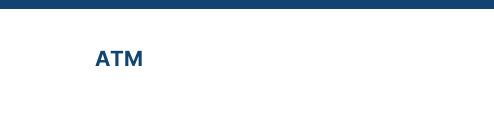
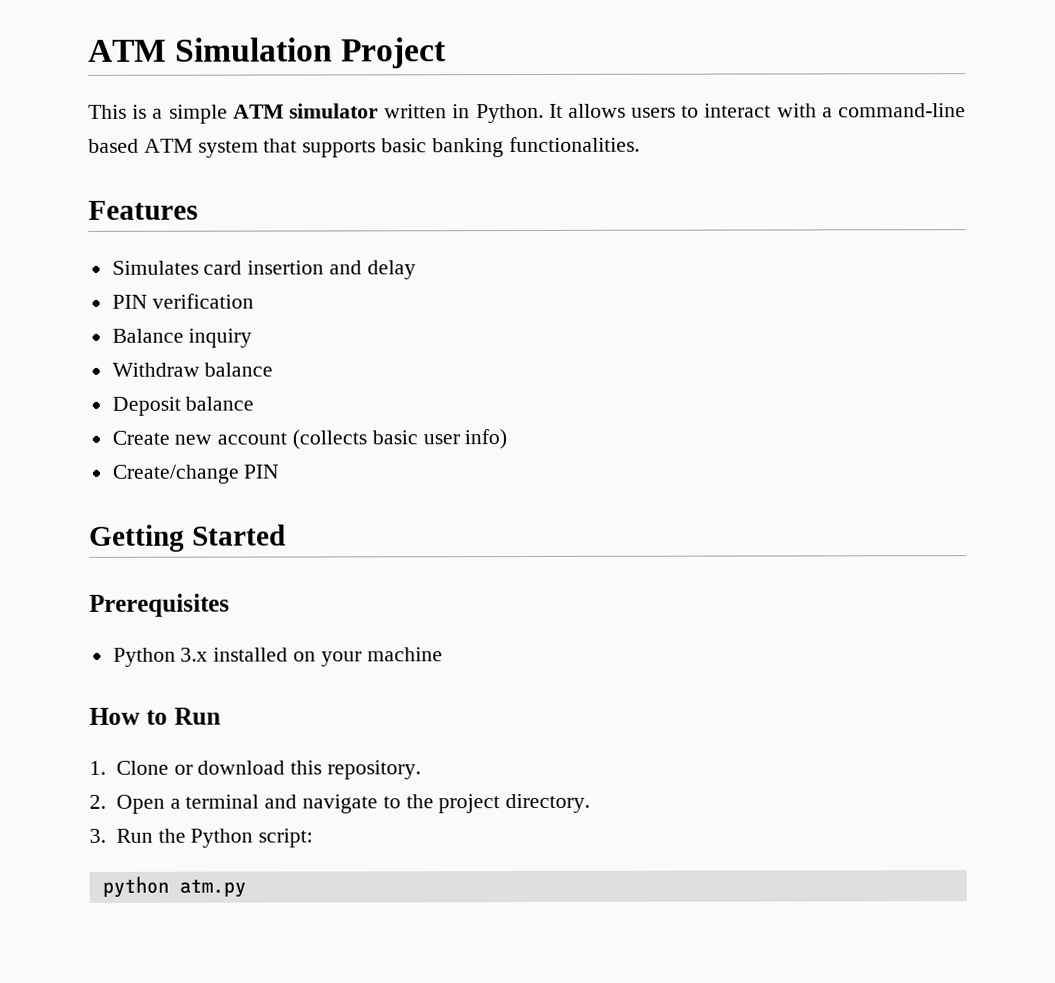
- ATM
+ ATM Simulation Project
+ This is a simple ATM simulator written in Python. It allows users to interact with a command-line based ATM system that supports basic banking functionalities.
+ Features
+ Simulates card insertion and delay
+ PIN verification
+ Balance inquiry
+ Withdraw balance
+ Deposit balance
+ Create new account (collects basic user info)
+ Create/change PIN
+ Getting Started
+ Prerequisites
+ Python 3.x installed on your machine
+ How to Run
+ 1. Clone or download this repository.
+ 2. Open a terminal and navigate to the project directory.
+ 3. Run the Python script:
+ python atm.py

